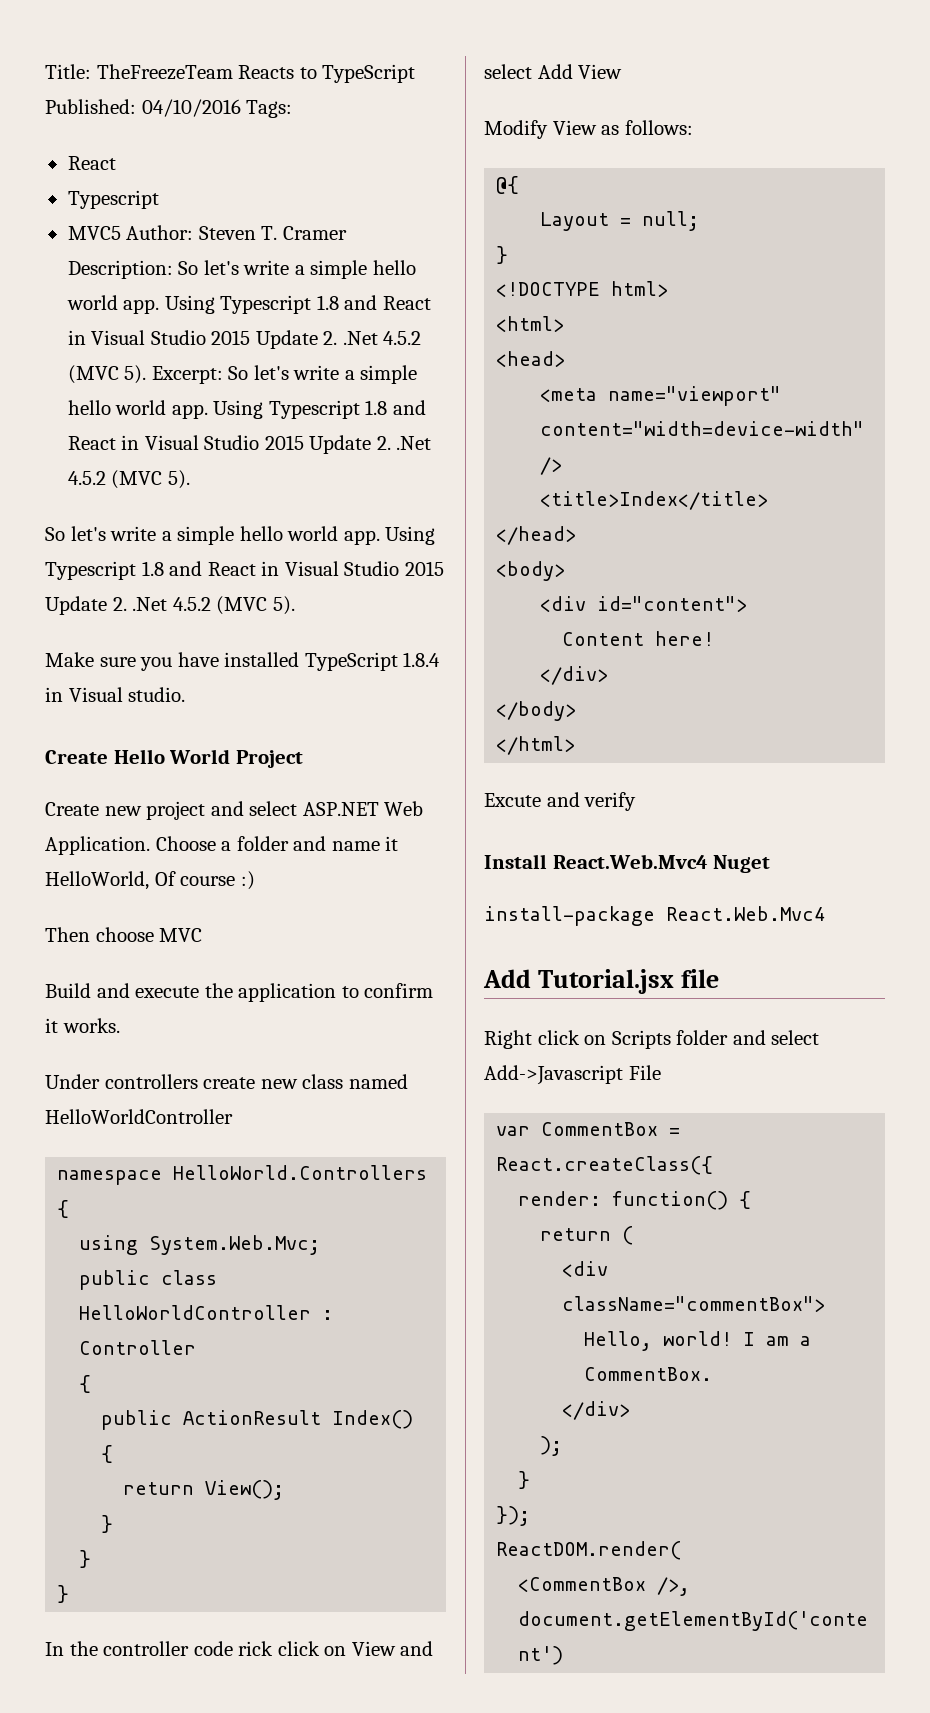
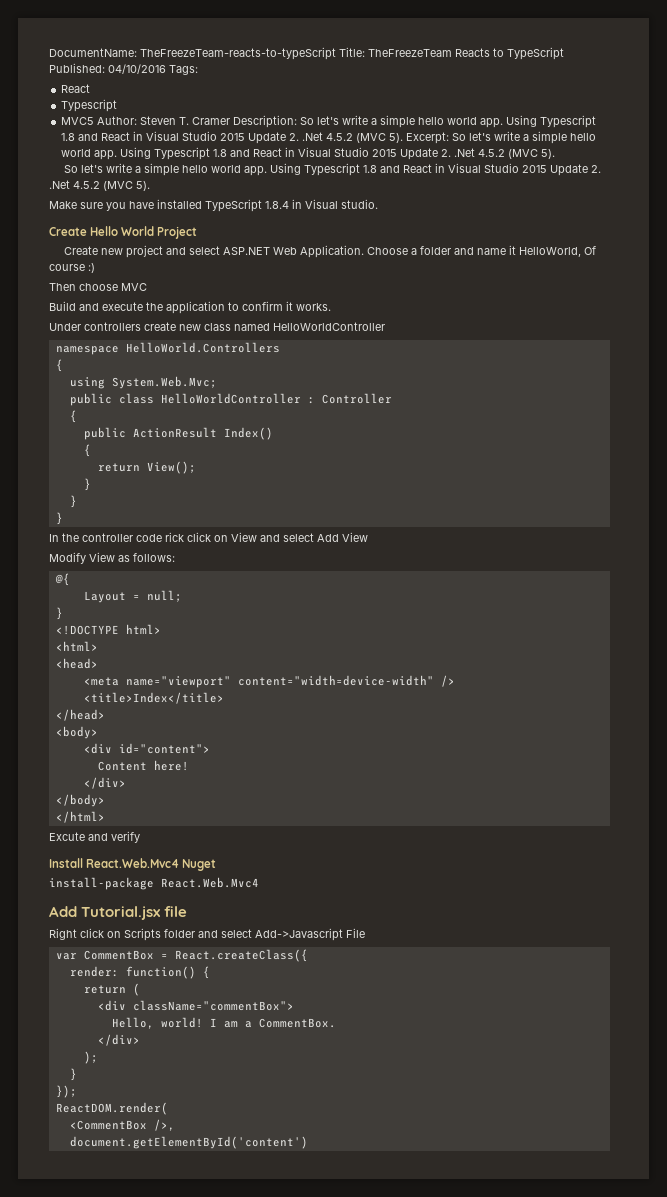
- Title: TheFreezeTeam Reacts to TypeScript Published: 04/10/2016 Tags:
+ DocumentName: TheFreezeTeam-reacts-to-typeScript Title: TheFreezeTeam Reacts to TypeScript Published: 04/10/2016 Tags:

